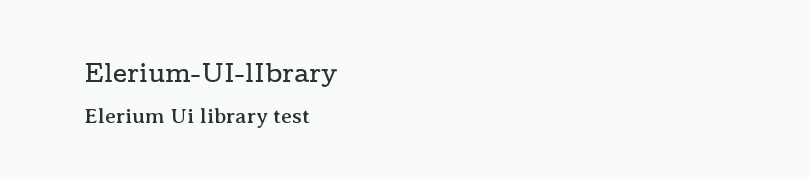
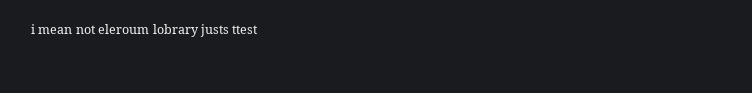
- Elerium-UI-lIbrary
- Elerium Ui library test
+ i mean not eleroum lobrary justs ttest

